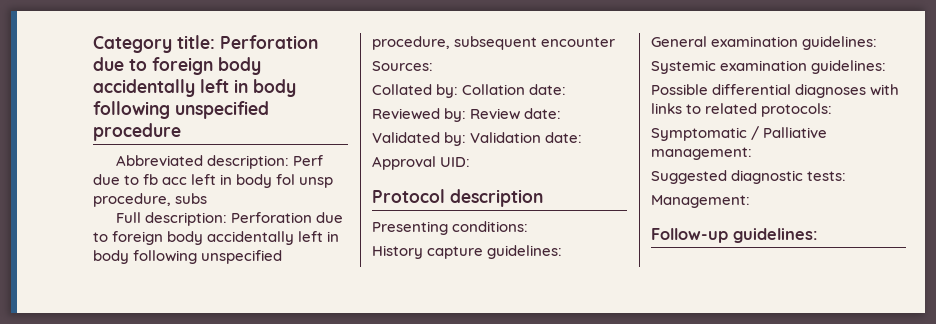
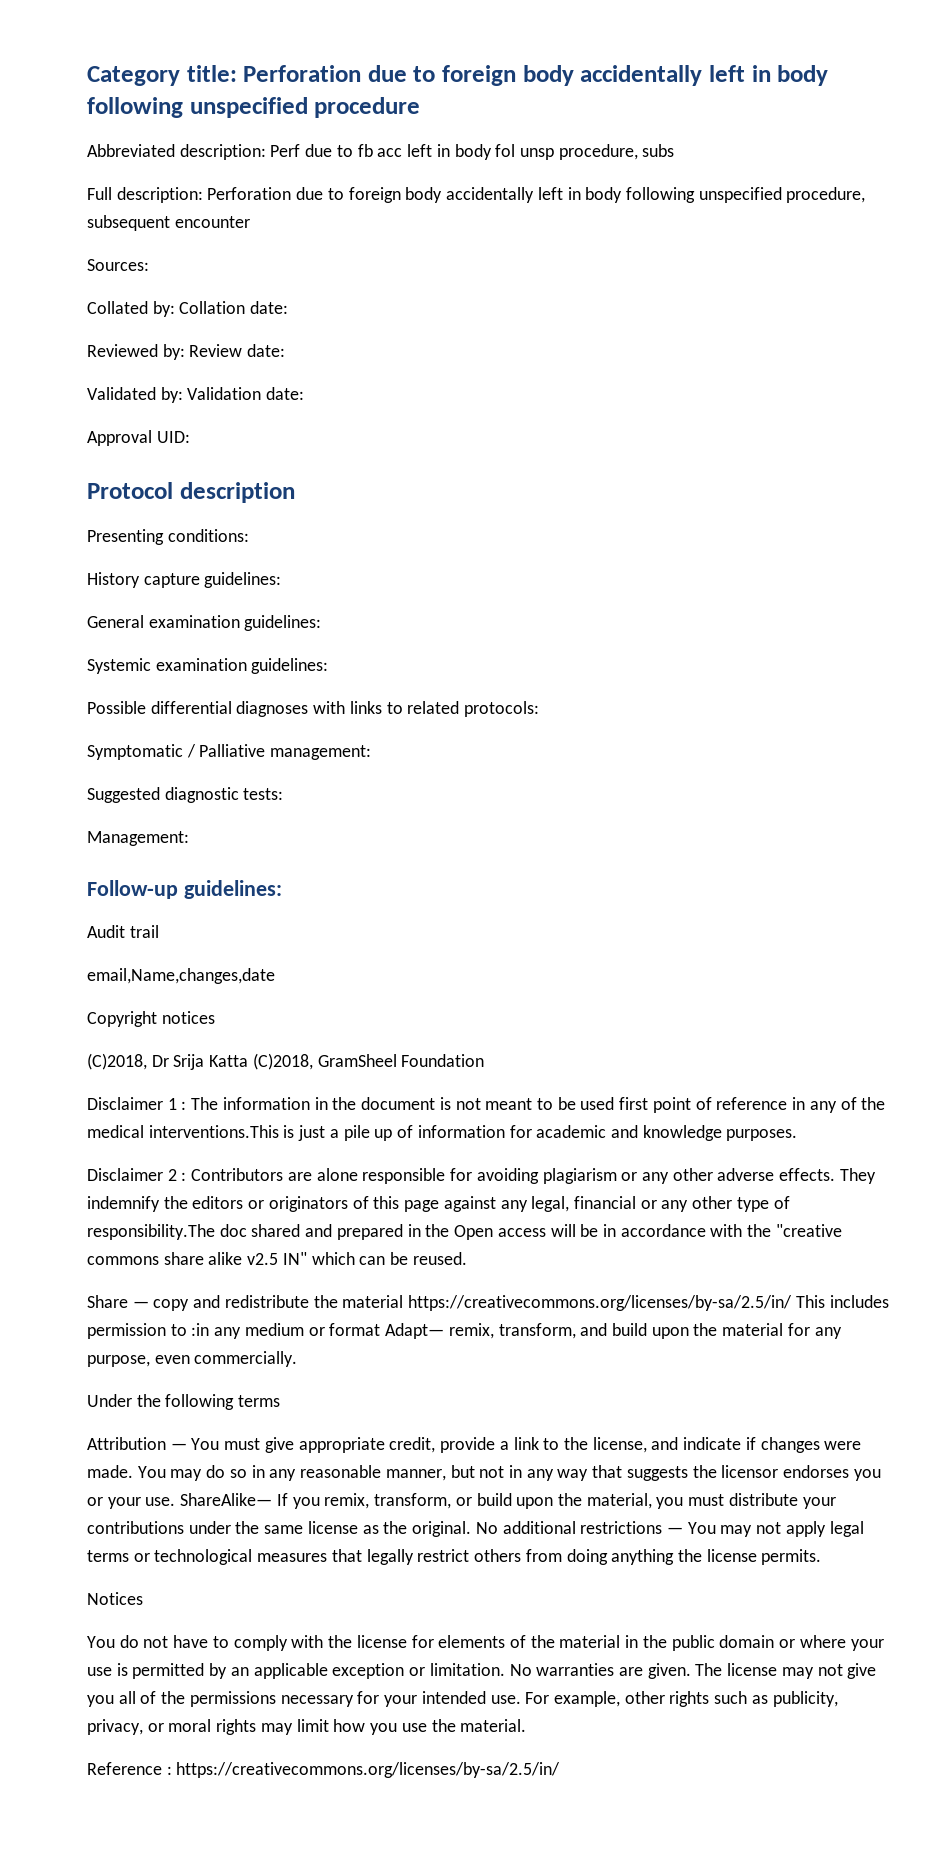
+ Audit trail
+ email,Name,changes,date
+ Copyright notices
+ (C)2018, Dr Srija Katta (C)2018, GramSheel Foundation
+ Disclaimer 1 : The information in the document is not meant to be used first point of reference in any of the medical interventions.This is just a pile up of information for academic and knowledge purposes.
+ Disclaimer 2 : Contributors are alone responsible for avoiding plagiarism or any other adverse effects. They indemnify the editors or originators of this page against any legal, financial or any other type of responsibility.The doc shared and prepared in the Open access will be in accordance with the "creative commons share alike v2.5 IN" which can be reused.
+ Share — copy and redistribute the material https://creativecommons.org/licenses/by-sa/2.5/in/ This includes permission to :in any medium or format Adapt— remix, transform, and build upon the material for any purpose, even commercially.
+ Under the following terms
+ Attribution — You must give appropriate credit, provide a link to the license, and indicate if changes were made. You may do so in any reasonable manner, but not in any way that suggests the licensor endorses you or your use. ShareAlike— If you remix, transform, or build upon the material, you must distribute your contributions under the same license as the original. No additional restrictions — You may not apply legal terms or technological measures that legally restrict others from doing anything the license permits.
+ Notices
+ You do not have to comply with the license for elements of the material in the public domain or where your use is permitted by an applicable exception or limitation. No warranties are given. The license may not give you all of the permissions necessary for your intended use. For example, other rights such as publicity, privacy, or moral rights may limit how you use the material.
+ Reference : https://creativecommons.org/licenses/by-sa/2.5/in/

